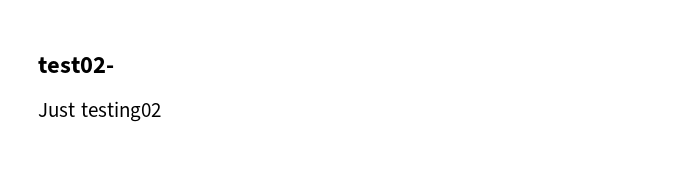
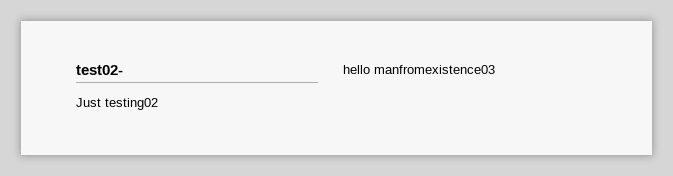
+ hello manfromexistence03

